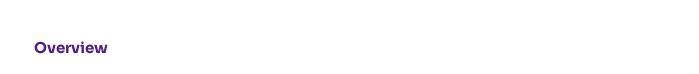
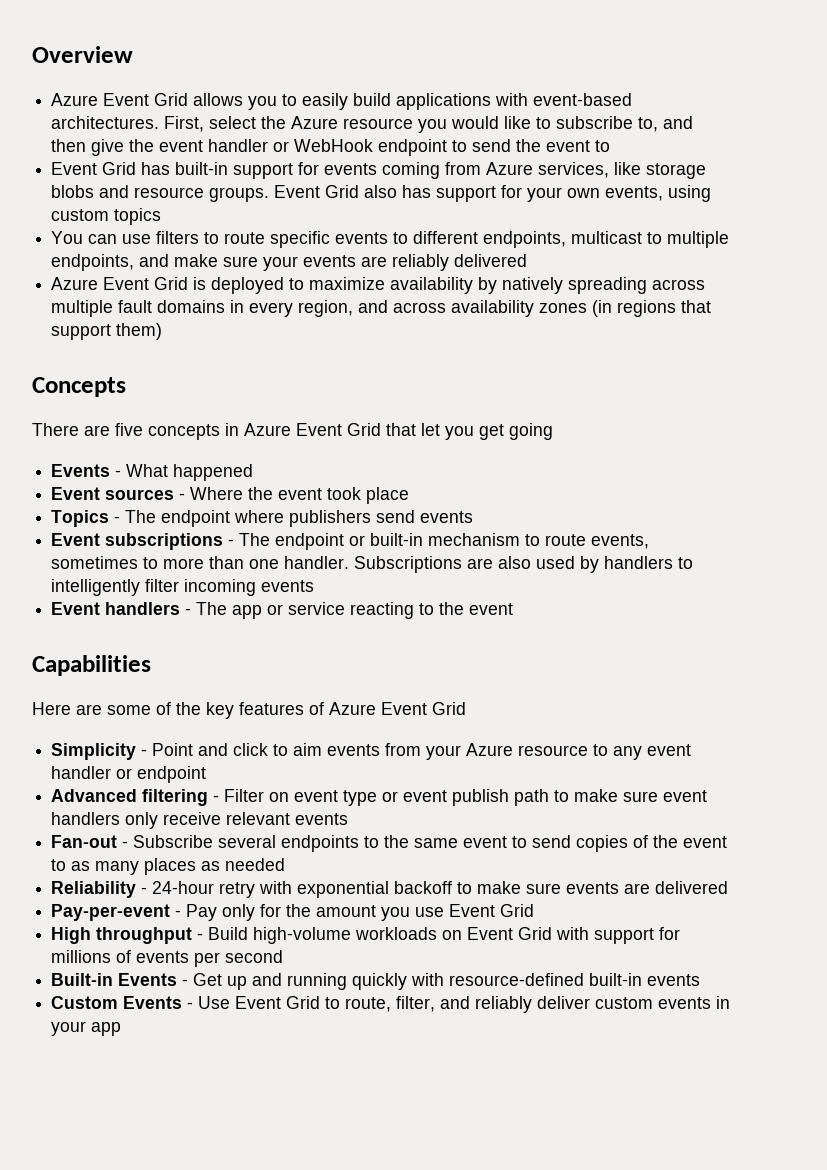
+ Azure Event Grid allows you to easily build applications with event-based architectures. First, select the Azure resource you would like to subscribe to, and then give the event handler or WebHook endpoint to send the event to
+ Event Grid has built-in support for events coming from Azure services, like storage blobs and resource groups. Event Grid also has support for your own events, using custom topics
+ You can use filters to route specific events to different endpoints, multicast to multiple endpoints, and make sure your events are reliably delivered
+ Azure Event Grid is deployed to maximize availability by natively spreading across multiple fault domains in every region, and across availability zones (in regions that support them)
+ Concepts
+ There are five concepts in Azure Event Grid that let you get going
+ Events - What happened
+ Event sources - Where the event took place
+ Topics - The endpoint where publishers send events
+ Event subscriptions - The endpoint or built-in mechanism to route events, sometimes to more than one handler. Subscriptions are also used by handlers to intelligently filter incoming events
+ Event handlers - The app or service reacting to the event
+ Capabilities
+ Here are some of the key features of Azure Event Grid
+ Simplicity - Point and click to aim events from your Azure resource to any event handler or endpoint
+ Advanced filtering - Filter on event type or event publish path to make sure event handlers only receive relevant events
+ Fan-out - Subscribe several endpoints to the same event to send copies of the event to as many places as needed
+ Reliability - 24-hour retry with exponential backoff to make sure events are delivered
+ Pay-per-event - Pay only for the amount you use Event Grid
+ High throughput - Build high-volume workloads on Event Grid with support for millions of events per second
+ Built-in Events - Get up and running quickly with resource-defined built-in events
+ Custom Events - Use Event Grid to route, filter, and reliably deliver custom events in your app

